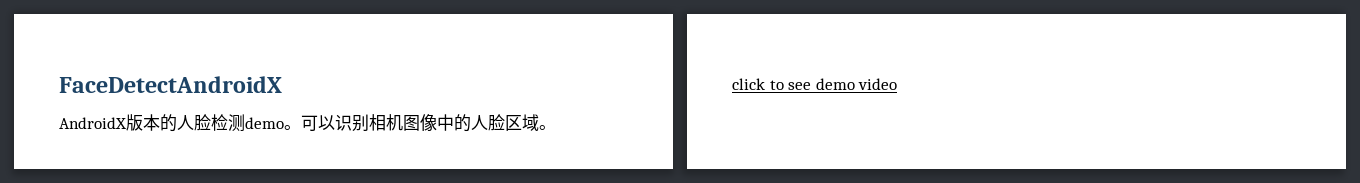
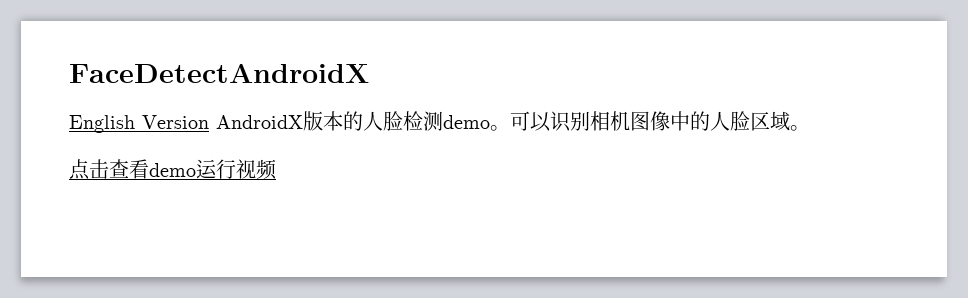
- AndroidX版本的人脸检测demo。
+ English Version AndroidX版本的人脸检测demo。
- click to see demo video
+ 点击查看demo运行视频

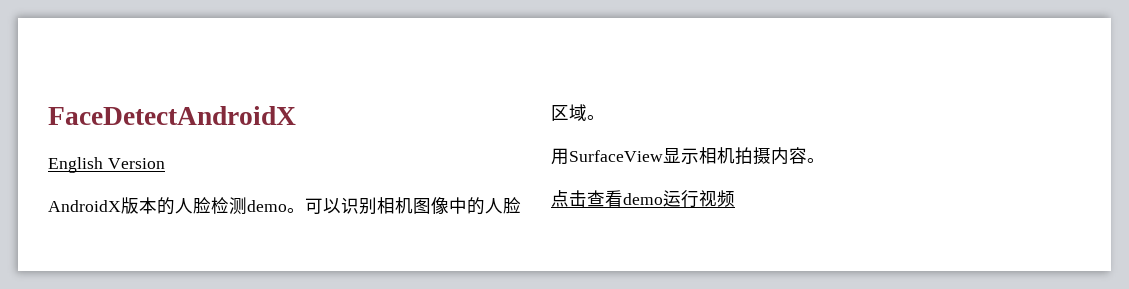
- English Version AndroidX版本的人脸检测demo。
+ English Version
+ AndroidX版本的人脸检测demo。
+ 用SurfaceView显示相机拍摄内容。

